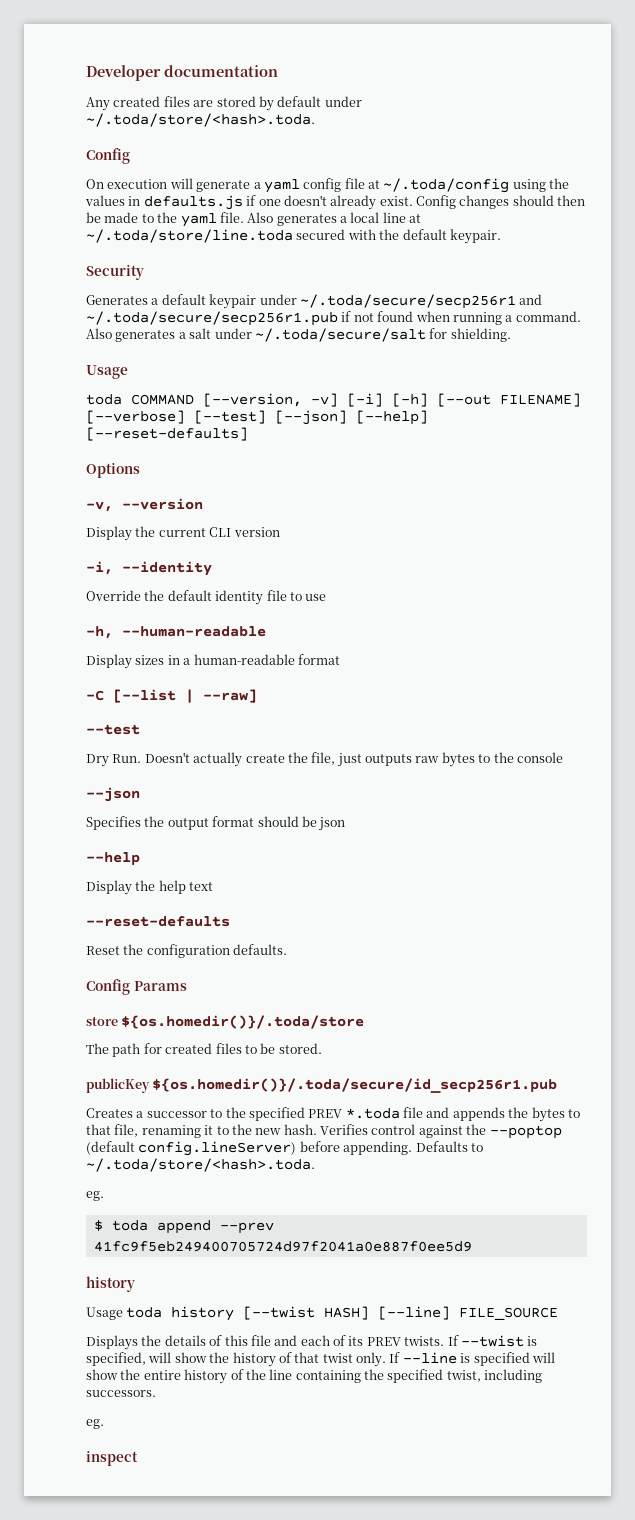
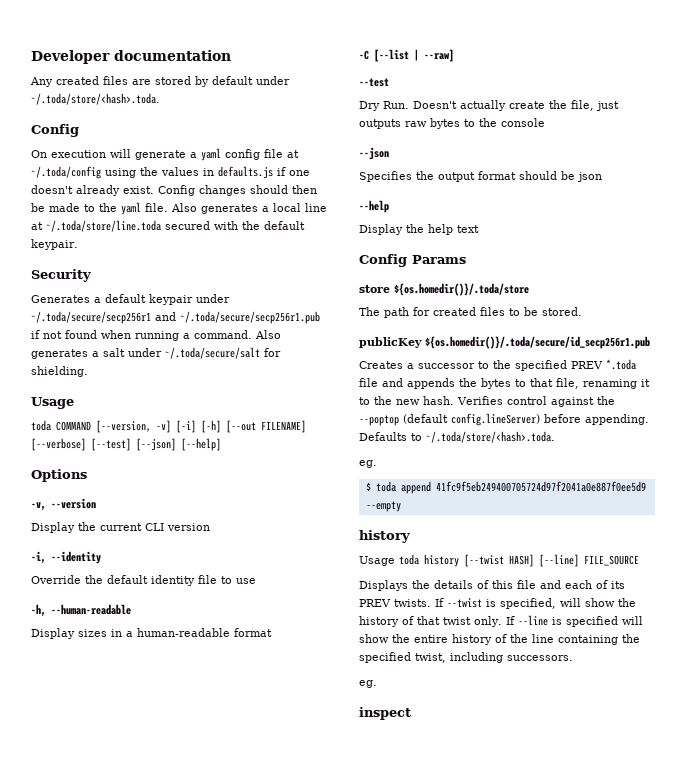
- toda COMMAND [--version, -v] [-i] [-h] [--out FILENAME] [--verbose] [--test] [--json] [--help] [--reset-defaults]
+ toda COMMAND [--version, -v] [-i] [-h] [--out FILENAME] [--verbose] [--test] [--json] [--help]
- --reset-defaults
- Reset the configuration defaults.
- $ toda append --prev 41fc9f5eb249400705724d97f2041a0e887f0ee5d9
+ $ toda append 41fc9f5eb249400705724d97f2041a0e887f0ee5d9 --empty

